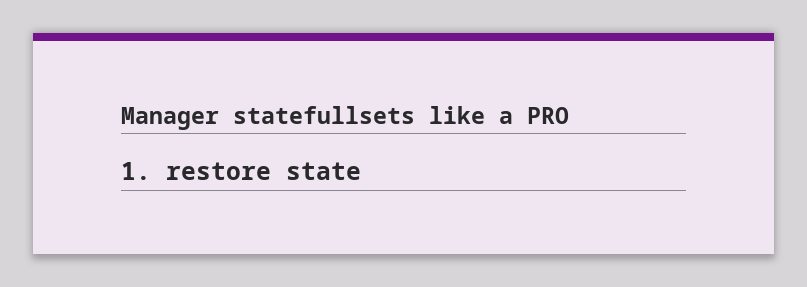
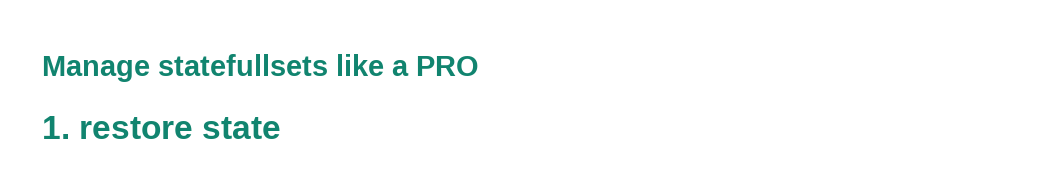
- Manager statefullsets like a PRO
+ Manage statefullsets like a PRO

